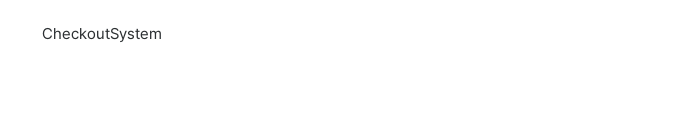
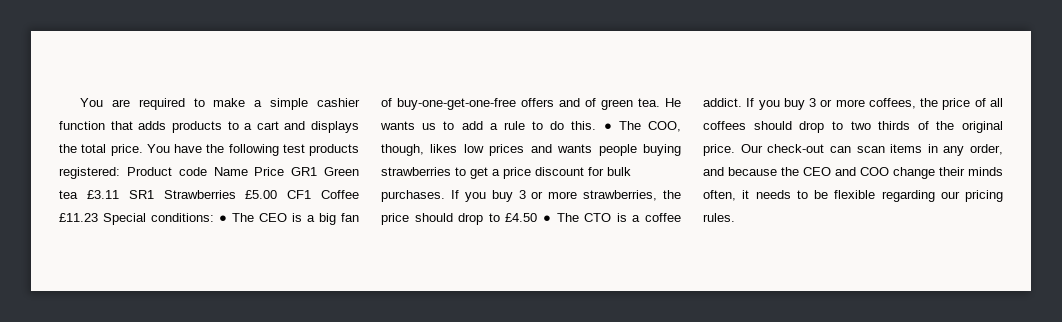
- CheckoutSystem
+ You are required to make a simple cashier function that adds products to a cart and displays the total price. You have the following test products registered: Product code Name Price GR1 Green tea £3.11 SR1 Strawberries £5.00 CF1 Coffee £11.23 Special conditions: ● The CEO is a big fan of buy-one-get-one-free offers and of green tea. He wants us to add a rule to do this. ● The COO, though, likes low prices and wants people buying strawberries to get a price discount for bulk purchases. If you buy 3 or more strawberries, the price should drop to £4.50 ● The CTO is a coffee addict. If you buy 3 or more coffees, the price of all coffees should drop to two thirds of the original price. Our check-out can scan items in any order, and because the CEO and COO change their minds often, it needs to be flexible regarding our pricing rules.

